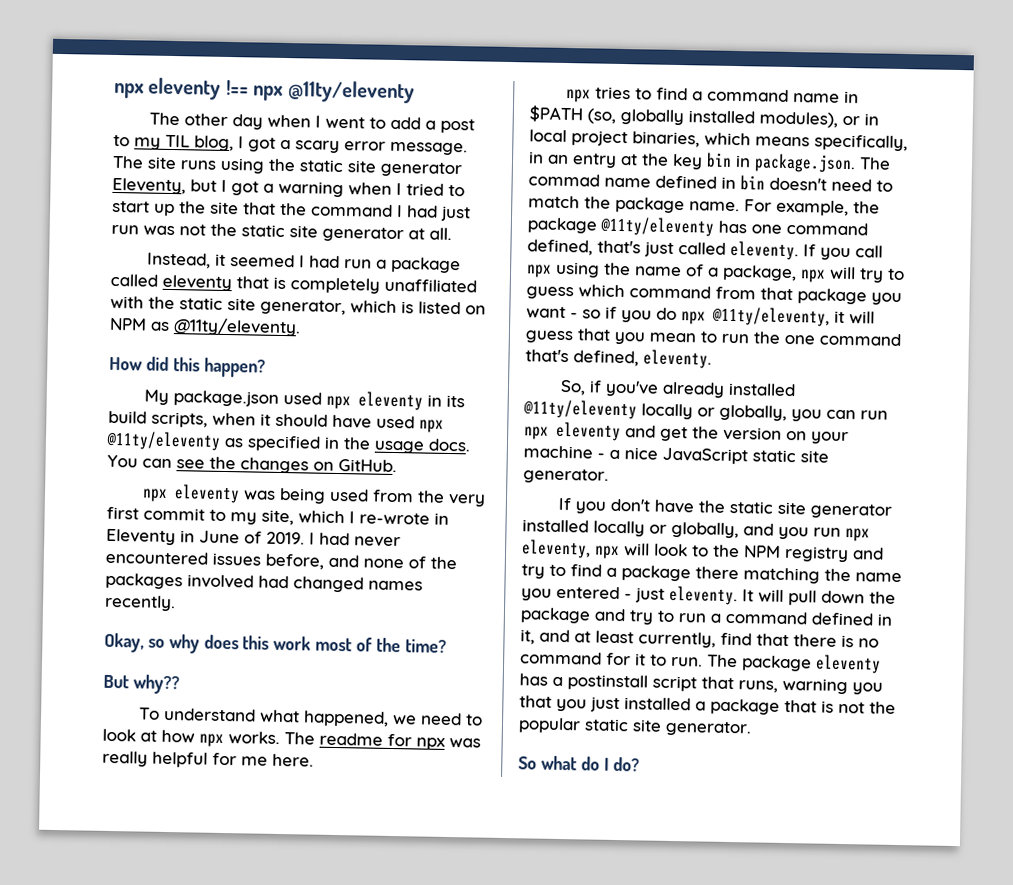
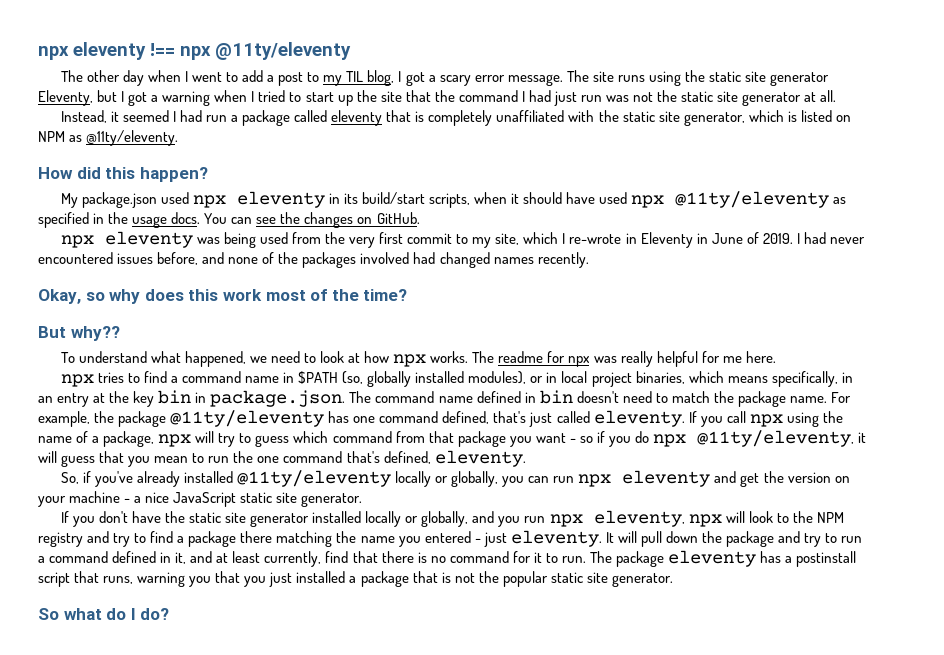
- My package.json used npx eleventy in its build scripts, when it should have used npx @11ty/eleventy as specified in the usage docs.
+ My package.json used npx eleventy in its build/start scripts, when it should have used npx @11ty/eleventy as specified in the usage docs.
- npx tries to find a command name in $PATH (so, globally installed modules), or in local project binaries, which means specifically, in an entry at the key bin in package.json. The commad name defined in bin doesn't need to match the package name.
+ npx tries to find a command name in $PATH (so, globally installed modules), or in local project binaries, which means specifically, in an entry at the key bin in package.json. The command name defined in bin doesn't need to match the package name.

